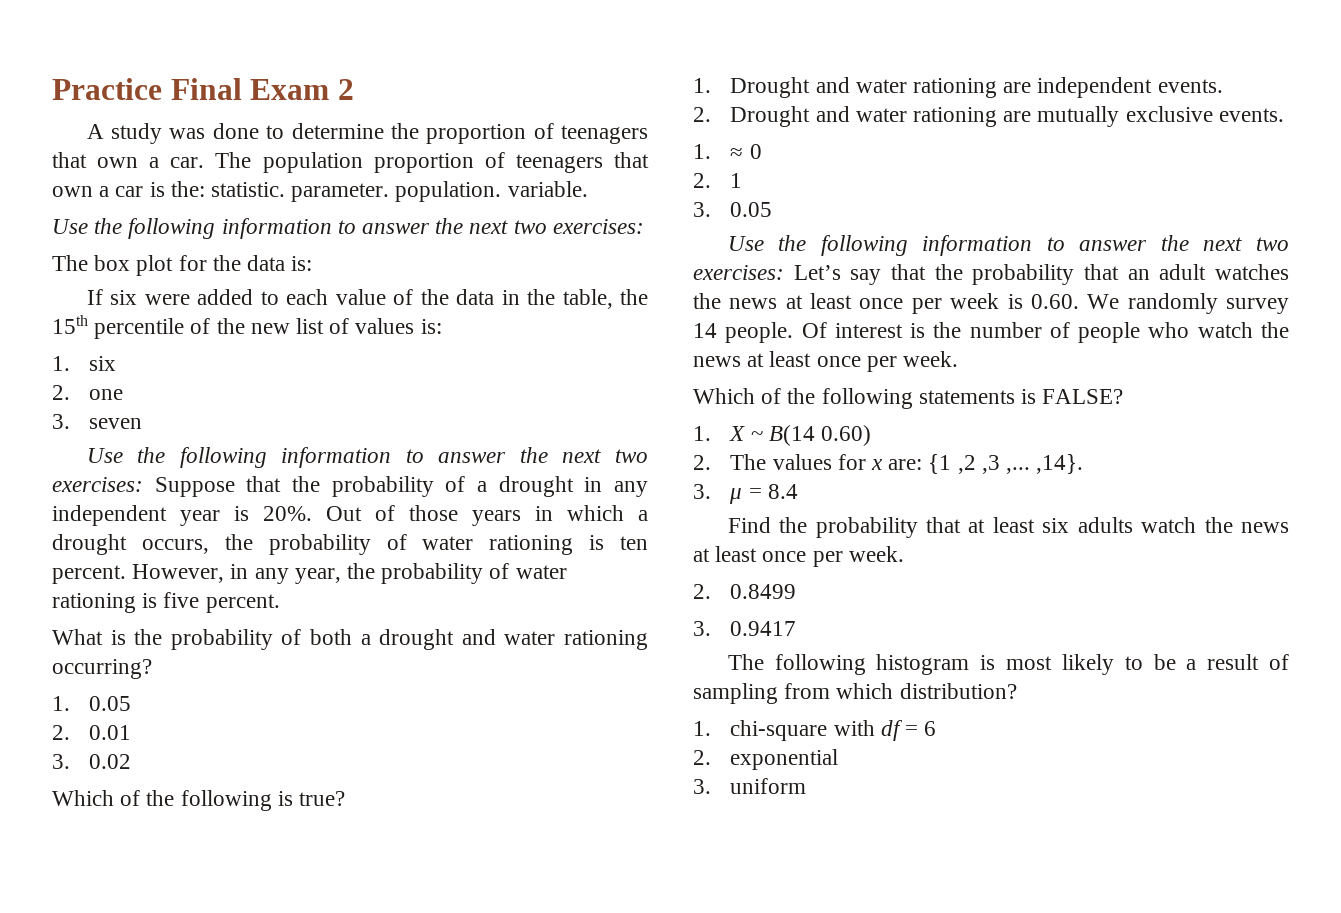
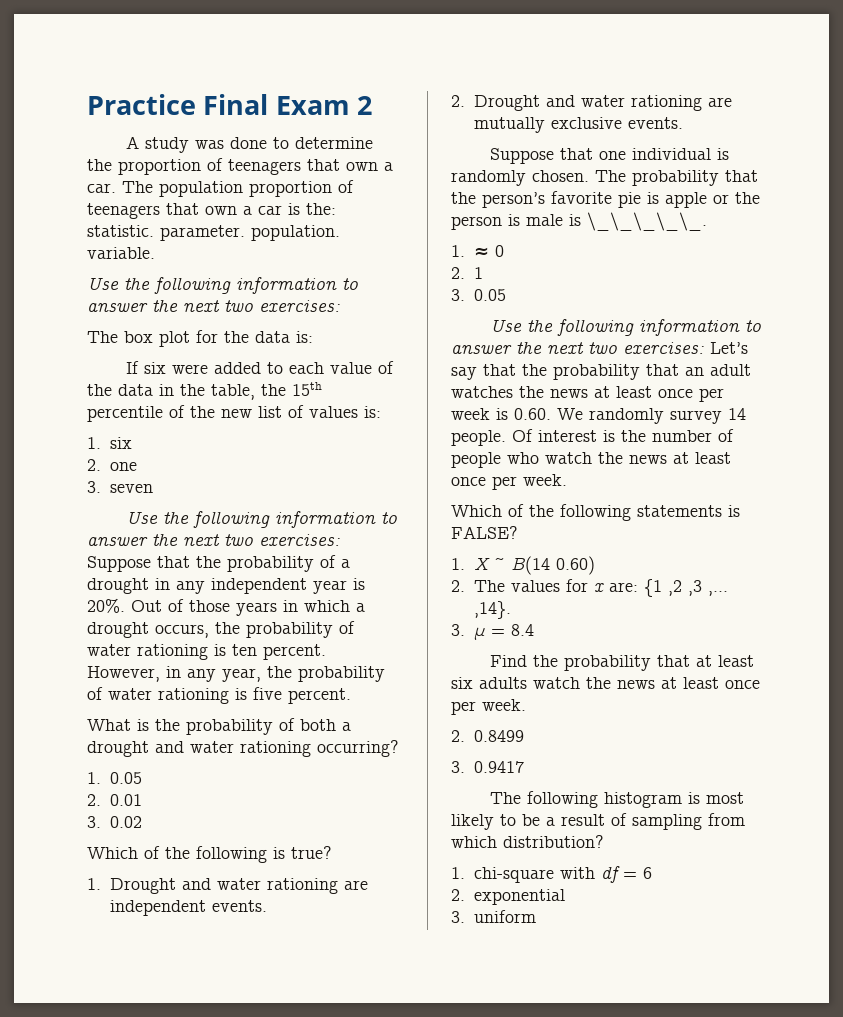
+ Suppose that one individual is randomly chosen. The probability that the person’s favorite pie is apple or the person is male is \_\_\_\_\_.

